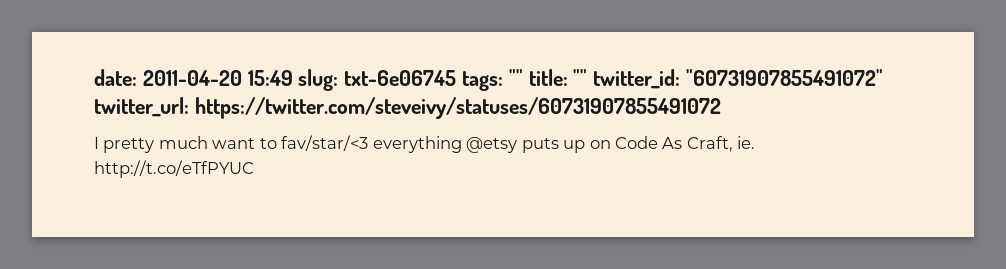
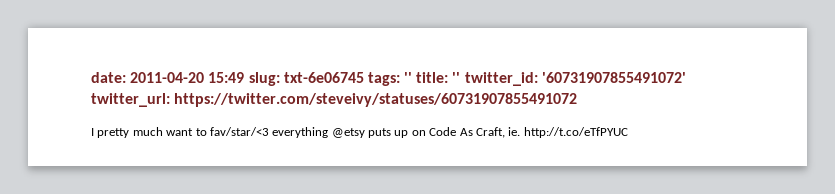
- date: 2011-04-20 15:49 slug: txt-6e06745 tags: "" title: "" twitter_id: "60731907855491072" twitter_url: https://twitter.com/steveivy/statuses/60731907855491072
+ date: 2011-04-20 15:49 slug: txt-6e06745 tags: '' title: '' twitter_id: '60731907855491072' twitter_url: https://twitter.com/steveivy/statuses/60731907855491072

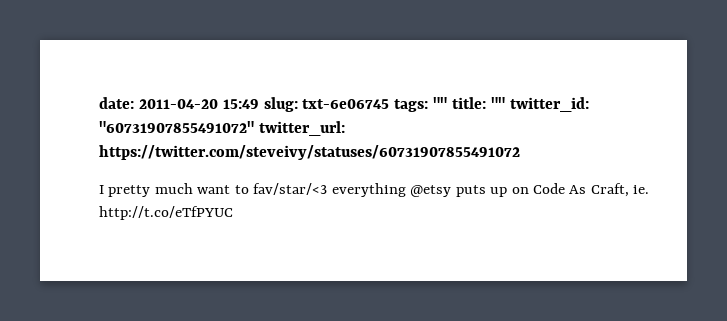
- date: 2011-04-20 15:49 slug: txt-6e06745 tags: '' title: '' twitter_id: '60731907855491072' twitter_url: https://twitter.com/steveivy/statuses/60731907855491072
+ date: 2011-04-20 15:49 slug: txt-6e06745 tags: "" title: "" twitter_id: "60731907855491072" twitter_url: https://twitter.com/steveivy/statuses/60731907855491072

